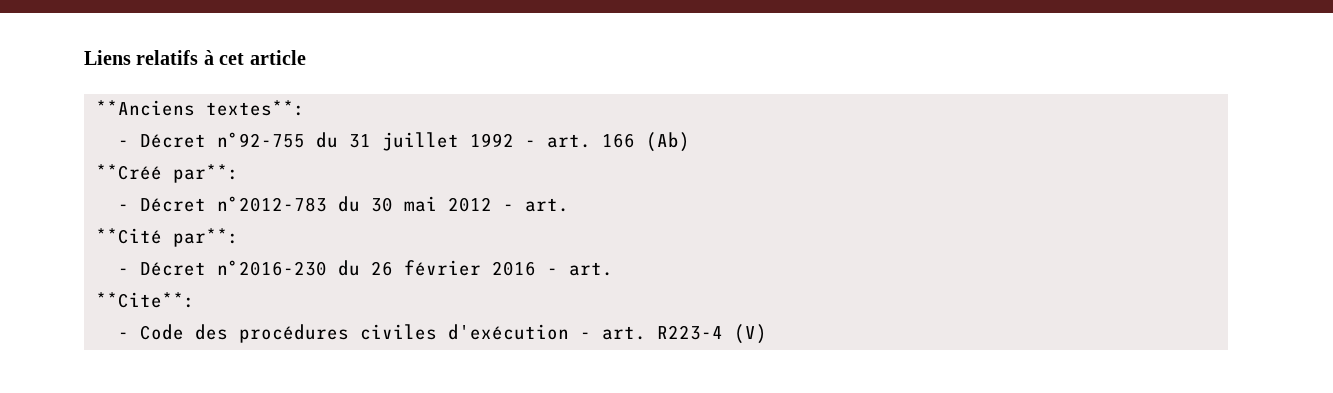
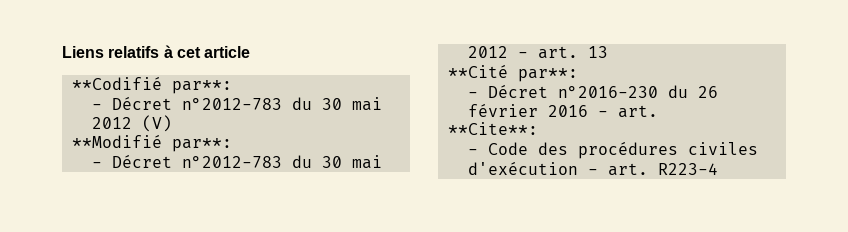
- **Anciens textes**:
- - Décret n°92-755 du 31 juillet 1992 - art. 166 (Ab)
- **Créé par**:
+ **Codifié par**:
+ - Décret n°2012-783 du 30 mai 2012 (V)
+ **Modifié par**:
- - Décret n°2012-783 du 30 mai 2012 - art.
+ - Décret n°2012-783 du 30 mai 2012 - art. 13
- - Code des procédures civiles d'exécution - art. R223-4 (V)
+ - Code des procédures civiles d'exécution - art. R223-4

